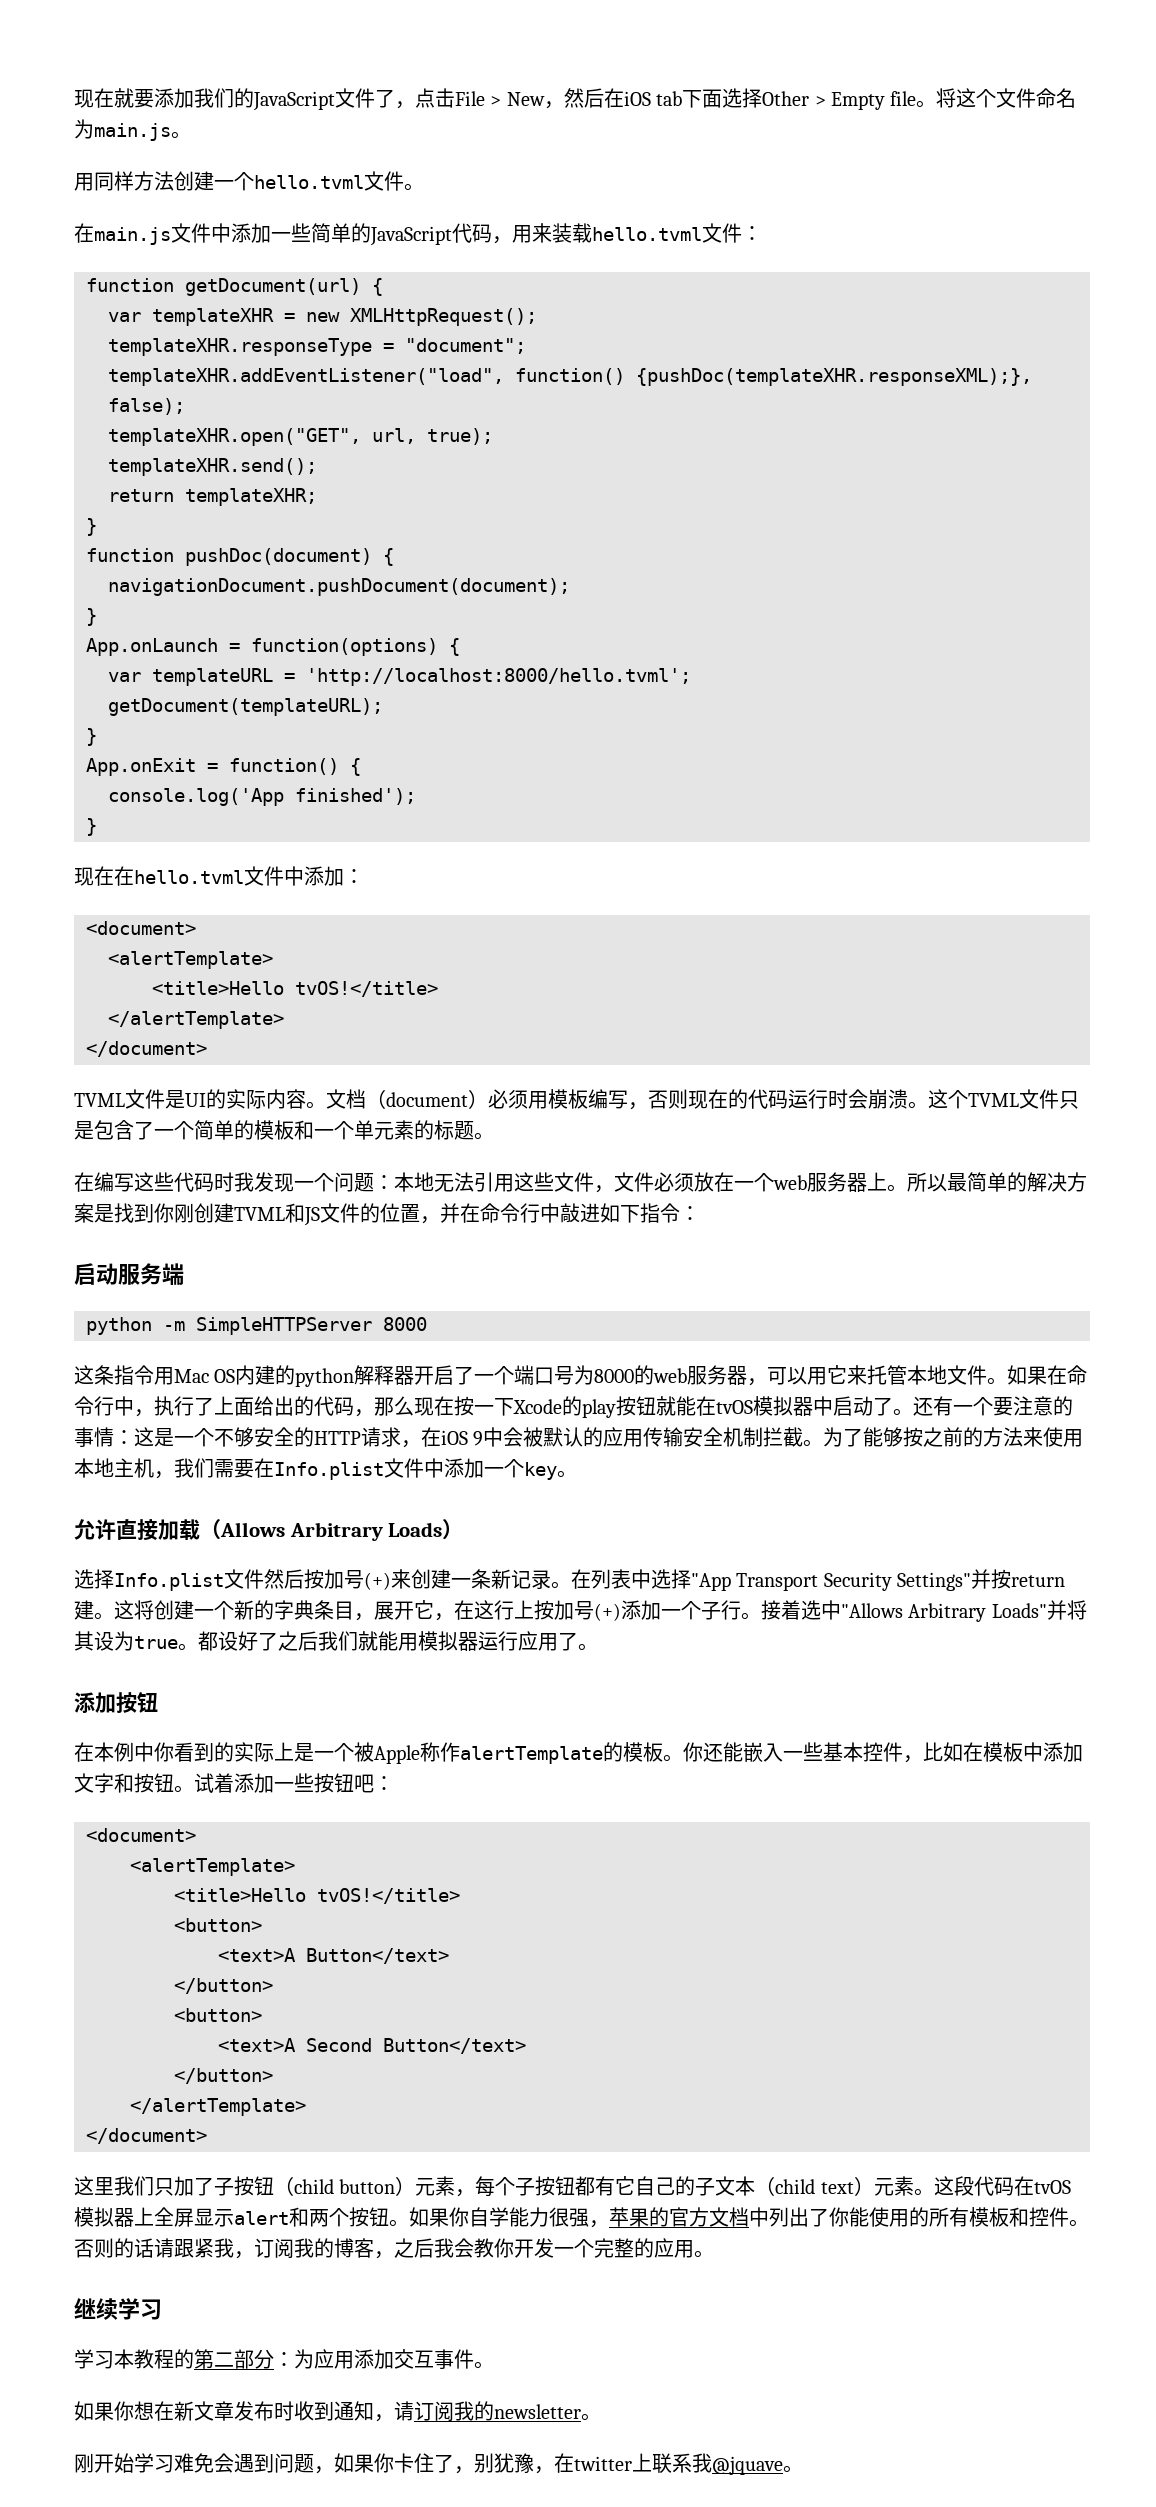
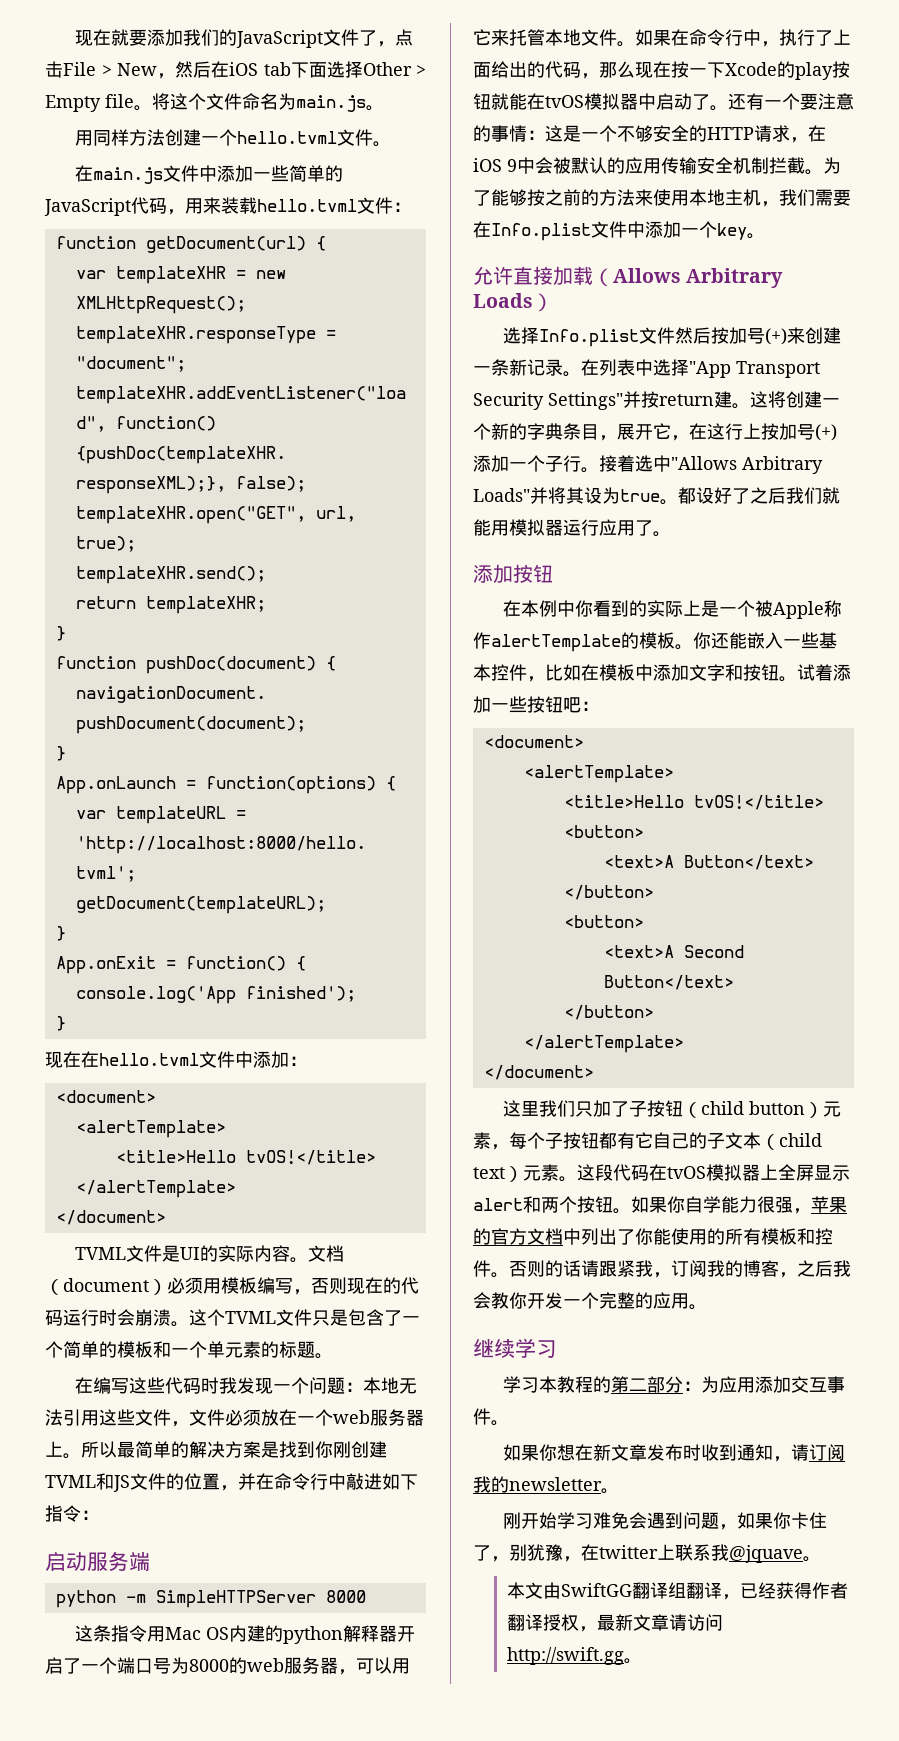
+ 本文由SwiftGG翻译组翻译，已经获得作者翻译授权，最新文章请访问http://swift.gg。

